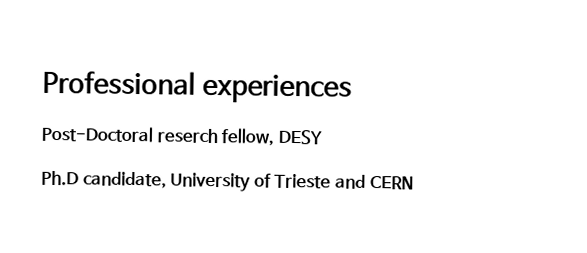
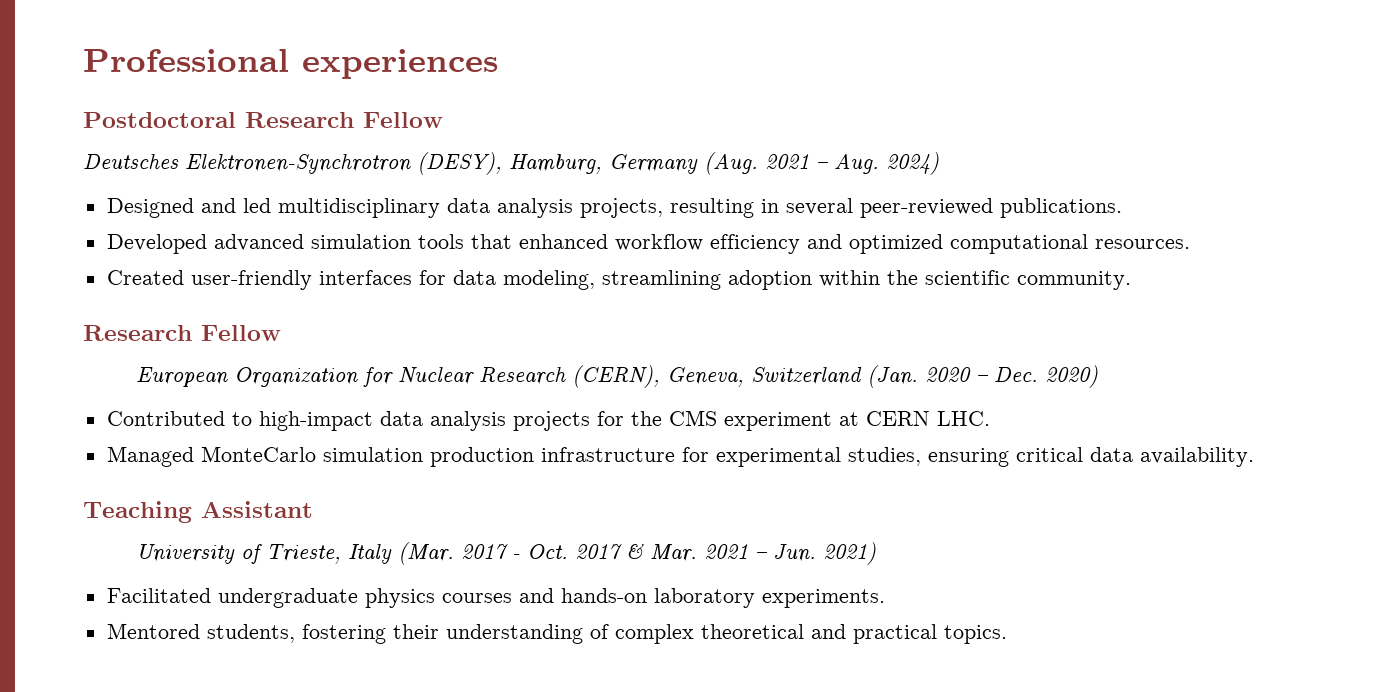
- Post-Doctoral reserch fellow, DESY
- Ph.D candidate, University of Trieste and CERN
+ Postdoctoral Research Fellow
+ Deutsches Elektronen-Synchrotron (DESY), Hamburg, Germany (Aug. 2021 – Aug. 2024)
+ Designed and led multidisciplinary data analysis projects, resulting in several peer-reviewed publications.
+ Developed advanced simulation tools that enhanced workflow efficiency and optimized computational resources.
+ Created user-friendly interfaces for data modeling, streamlining adoption within the scientific community.
+ Research Fellow
+ European Organization for Nuclear Research (CERN), Geneva, Switzerland (Jan. 2020 – Dec. 2020)
+ Contributed to high-impact data analysis projects for the CMS experiment at CERN LHC.
+ Managed MonteCarlo simulation production infrastructure for experimental studies, ensuring critical data availability.
+ Teaching Assistant
+ University of Trieste, Italy (Mar. 2017 - Oct. 2017 & Mar. 2021 – Jun. 2021)
+ Facilitated undergraduate physics courses and hands-on laboratory experiments.
+ Mentored students, fostering their understanding of complex theoretical and practical topics.

